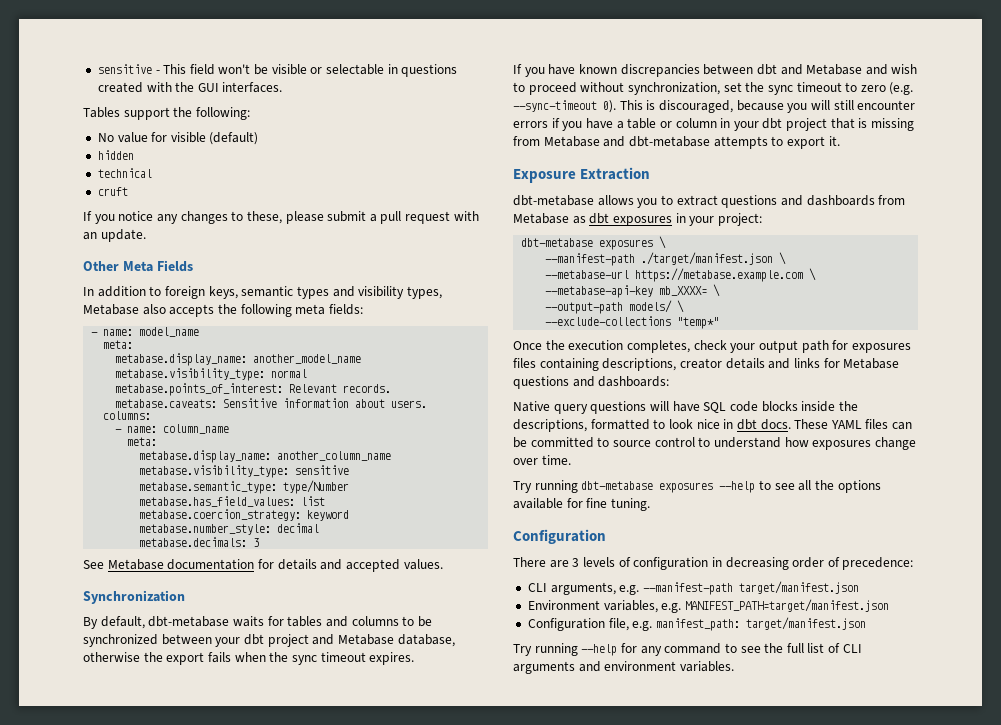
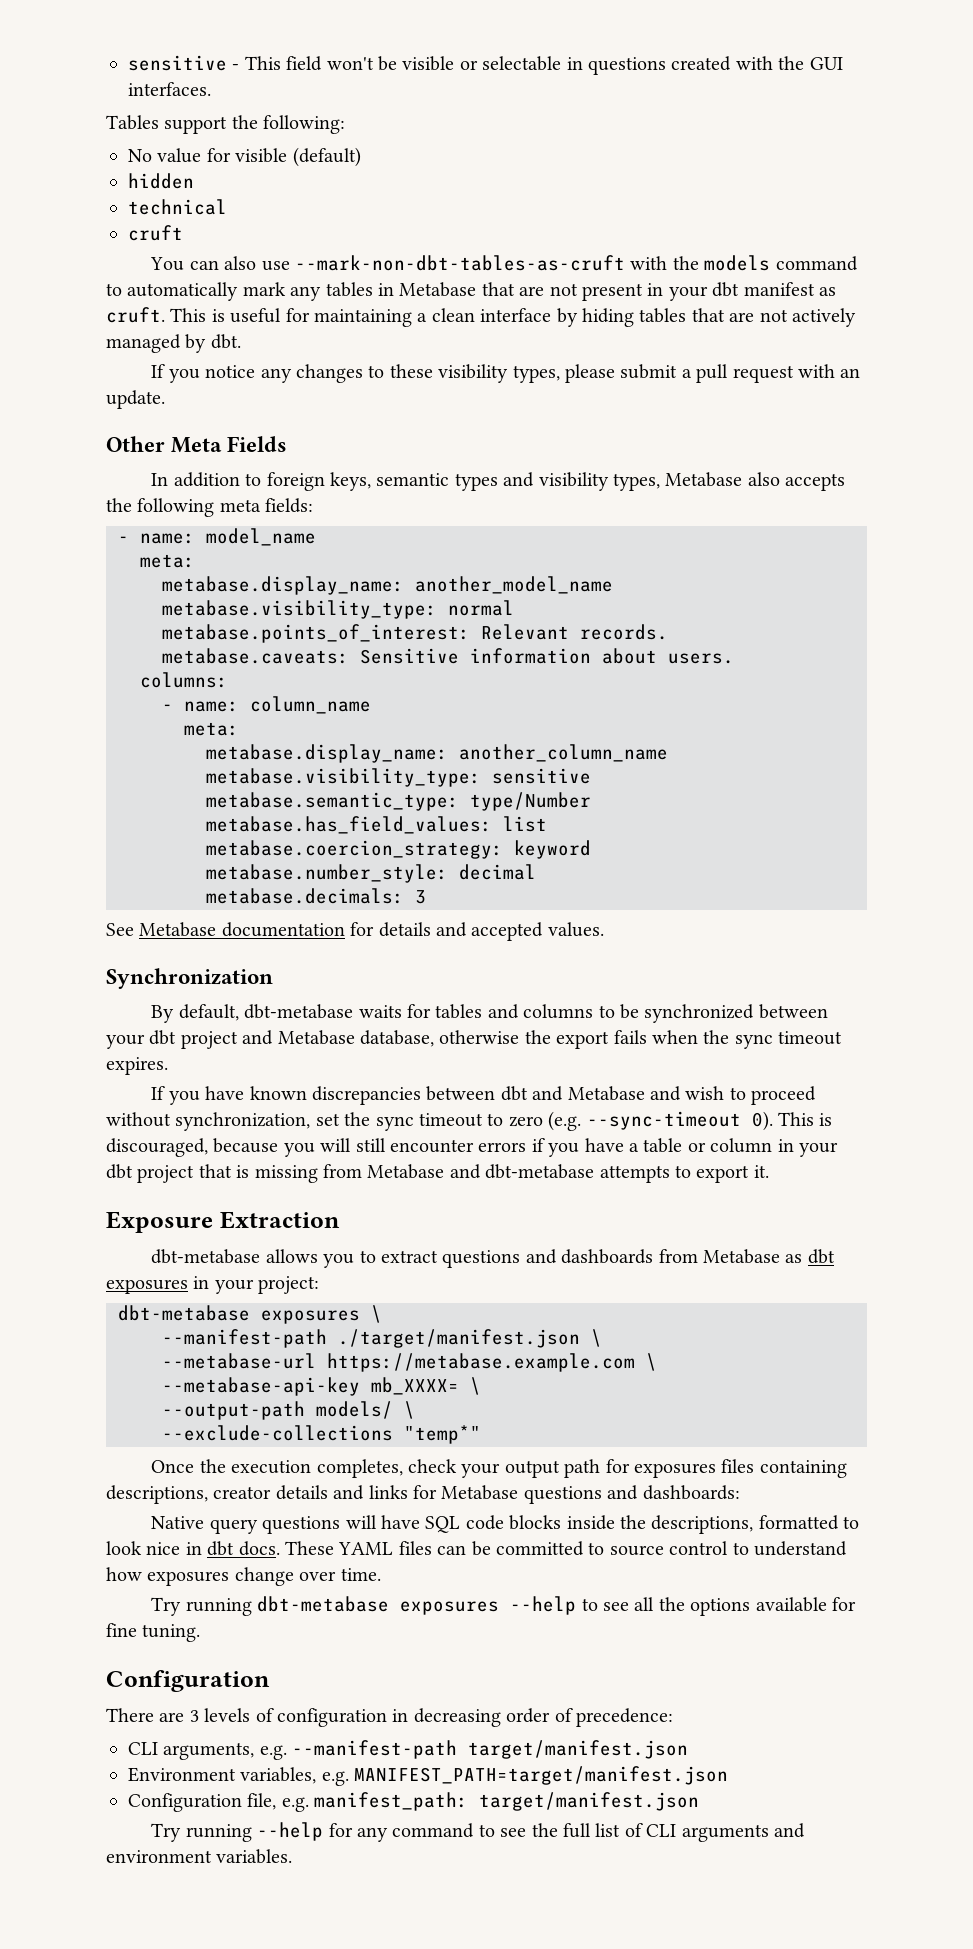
+ You can also use --mark-non-dbt-tables-as-cruft with the models command to automatically mark any tables in Metabase that are not present in your dbt manifest as cruft. This is useful for maintaining a clean interface by hiding tables that are not actively managed by dbt.
- If you notice any changes to these, please submit a pull request with an update.
+ If you notice any changes to these visibility types, please submit a pull request with an update.

